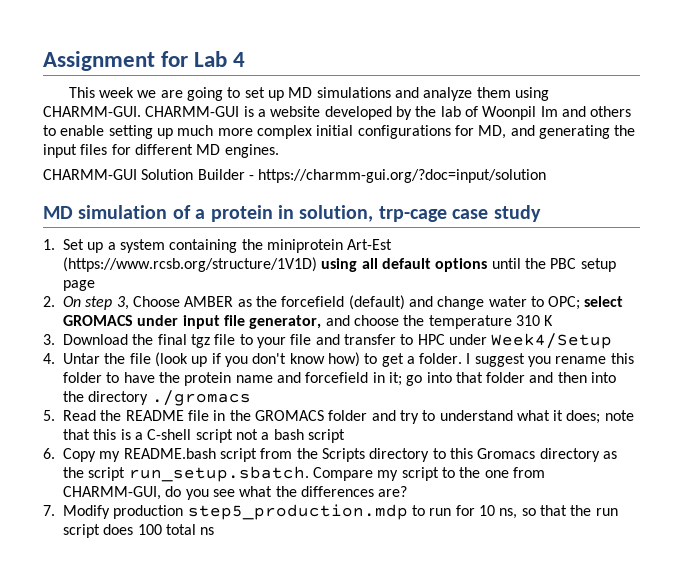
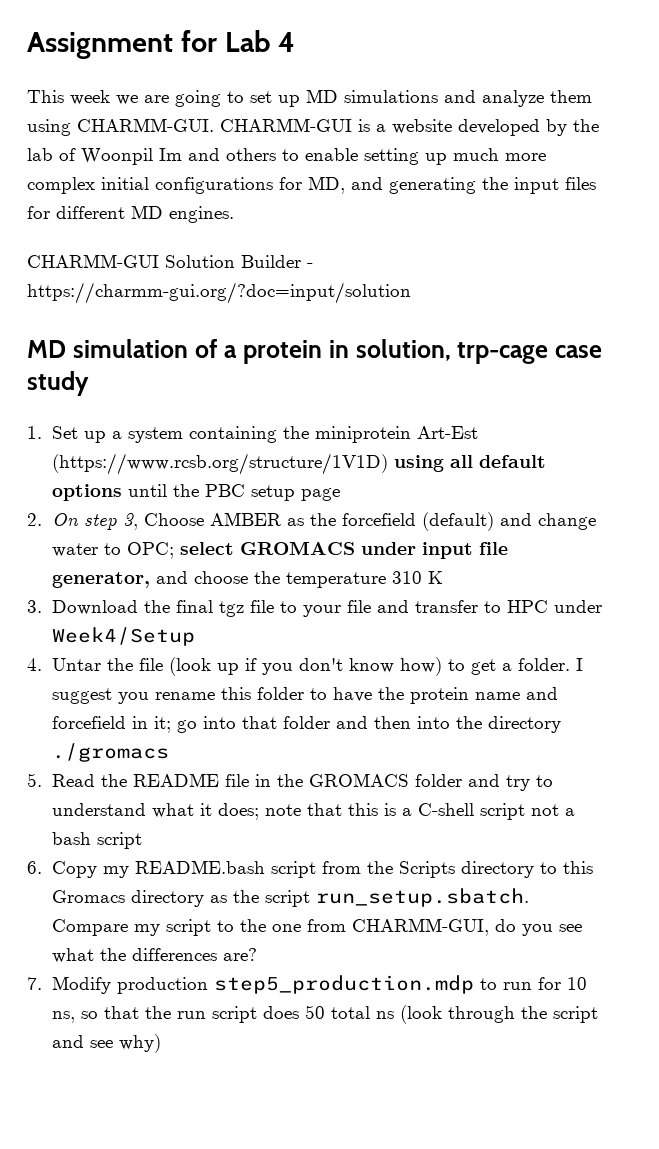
- 7. Modify production step5_production.mdp to run for 10 ns, so that the run script does 100 total ns
+ 7. Modify production step5_production.mdp to run for 10 ns, so that the run script does 50 total ns (look through the script and see why)

